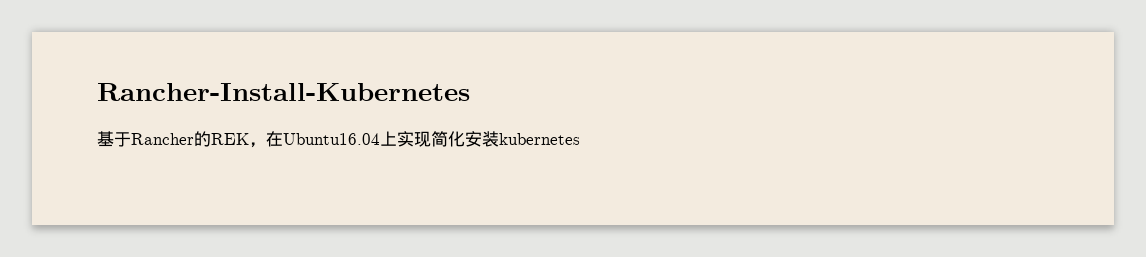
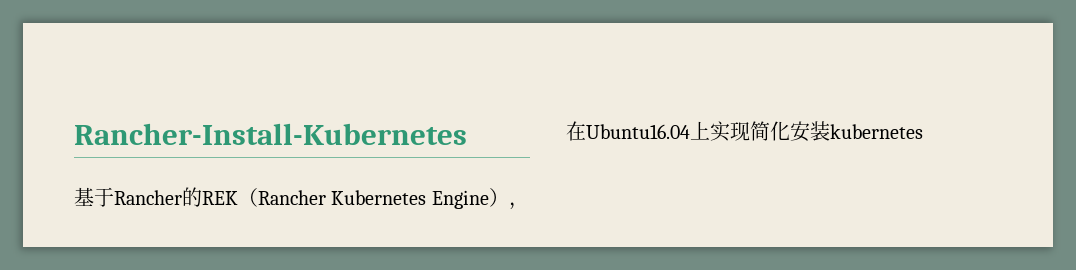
- 基于Rancher的REK，在Ubuntu16.04上实现简化安装kubernetes
+ 基于Rancher的REK（Rancher Kubernetes Engine），在Ubuntu16.04上实现简化安装kubernetes

